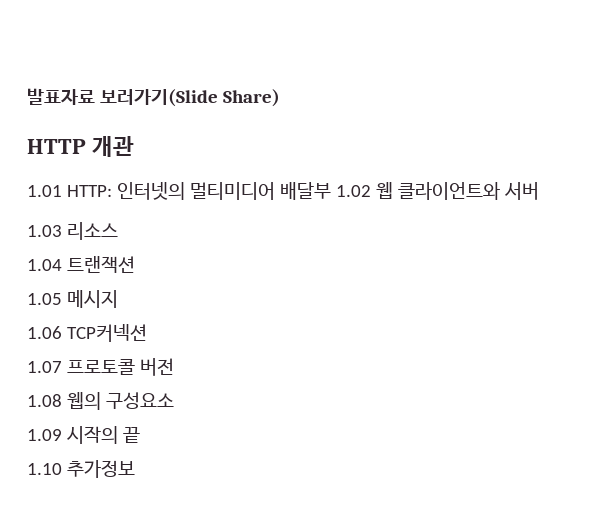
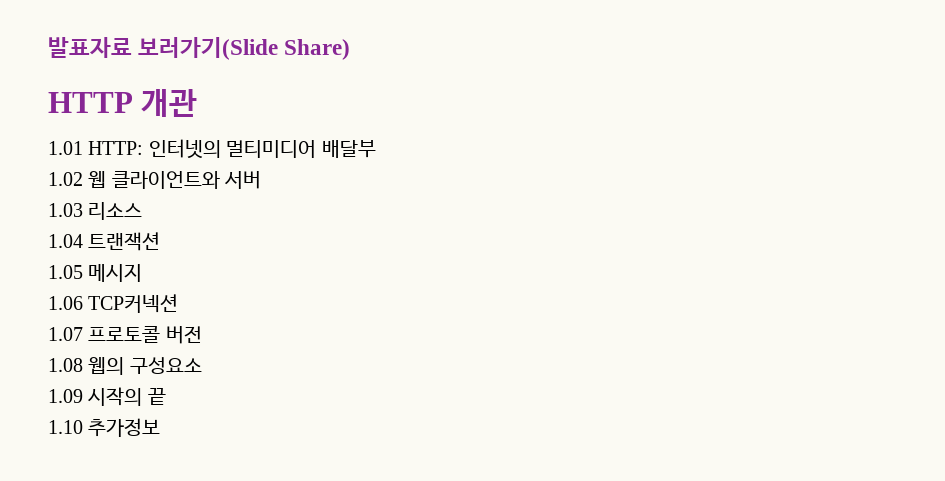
- 1.01 HTTP: 인터넷의 멀티미디어 배달부 1.02 웹 클라이언트와 서버
+ 1.01 HTTP: 인터넷의 멀티미디어 배달부
+ 1.02 웹 클라이언트와 서버

